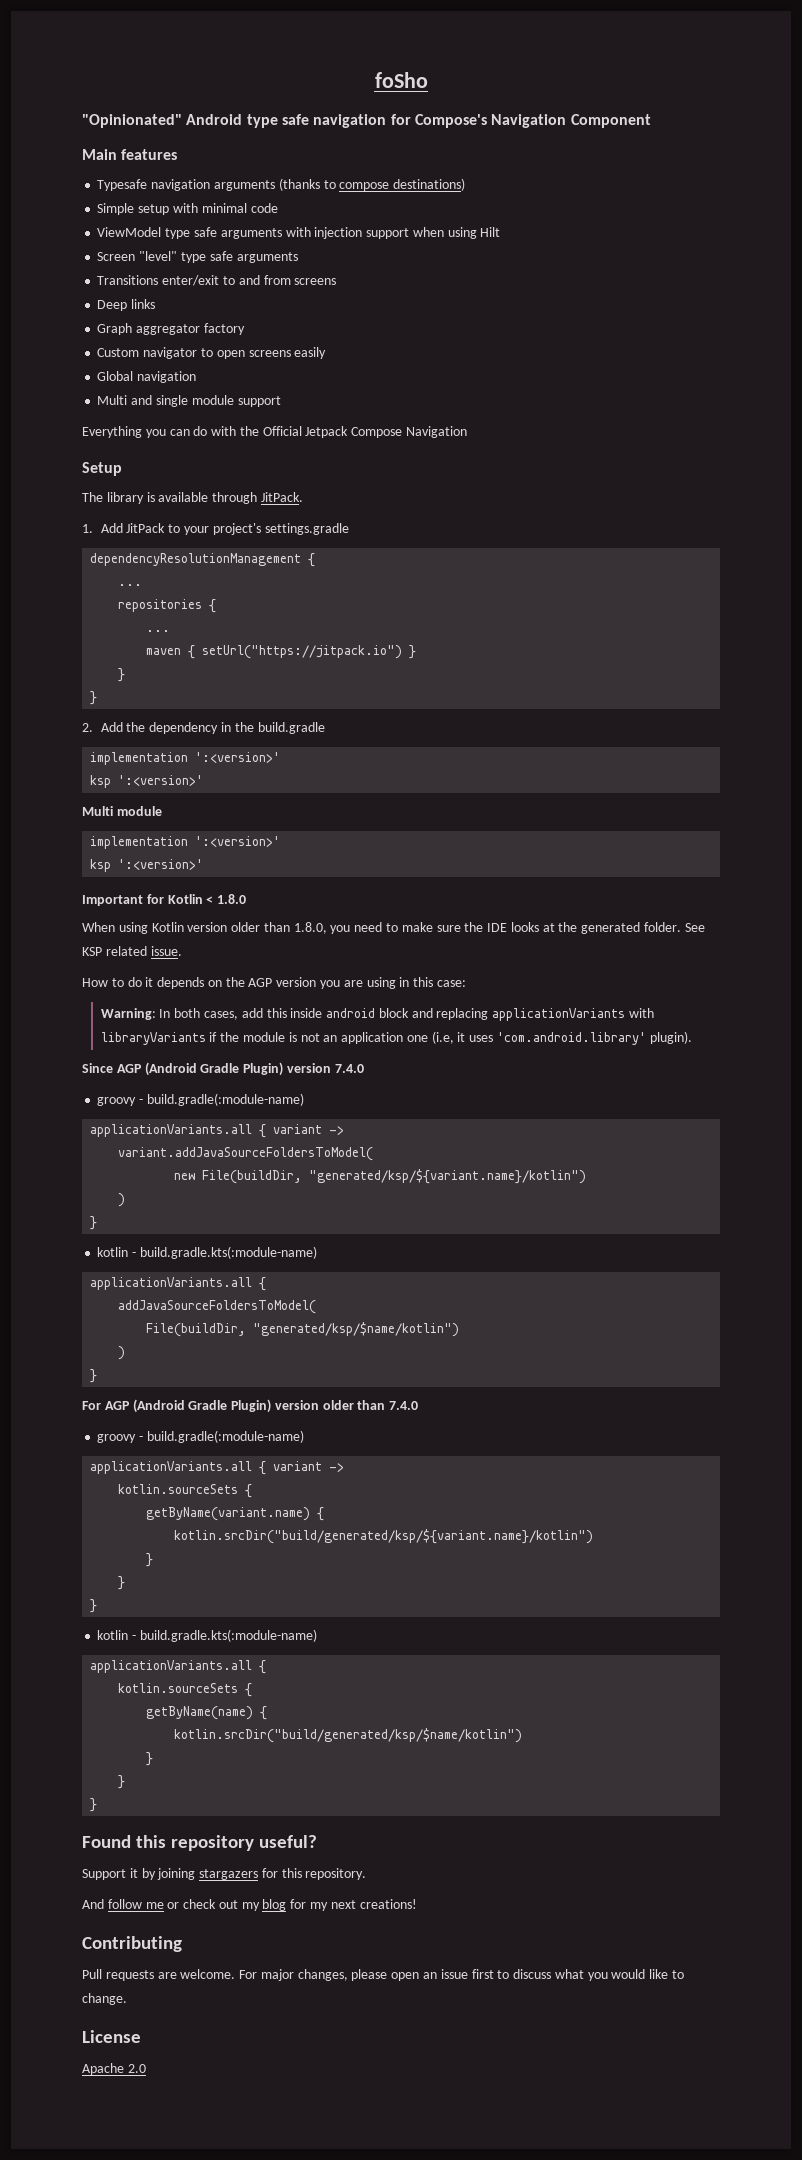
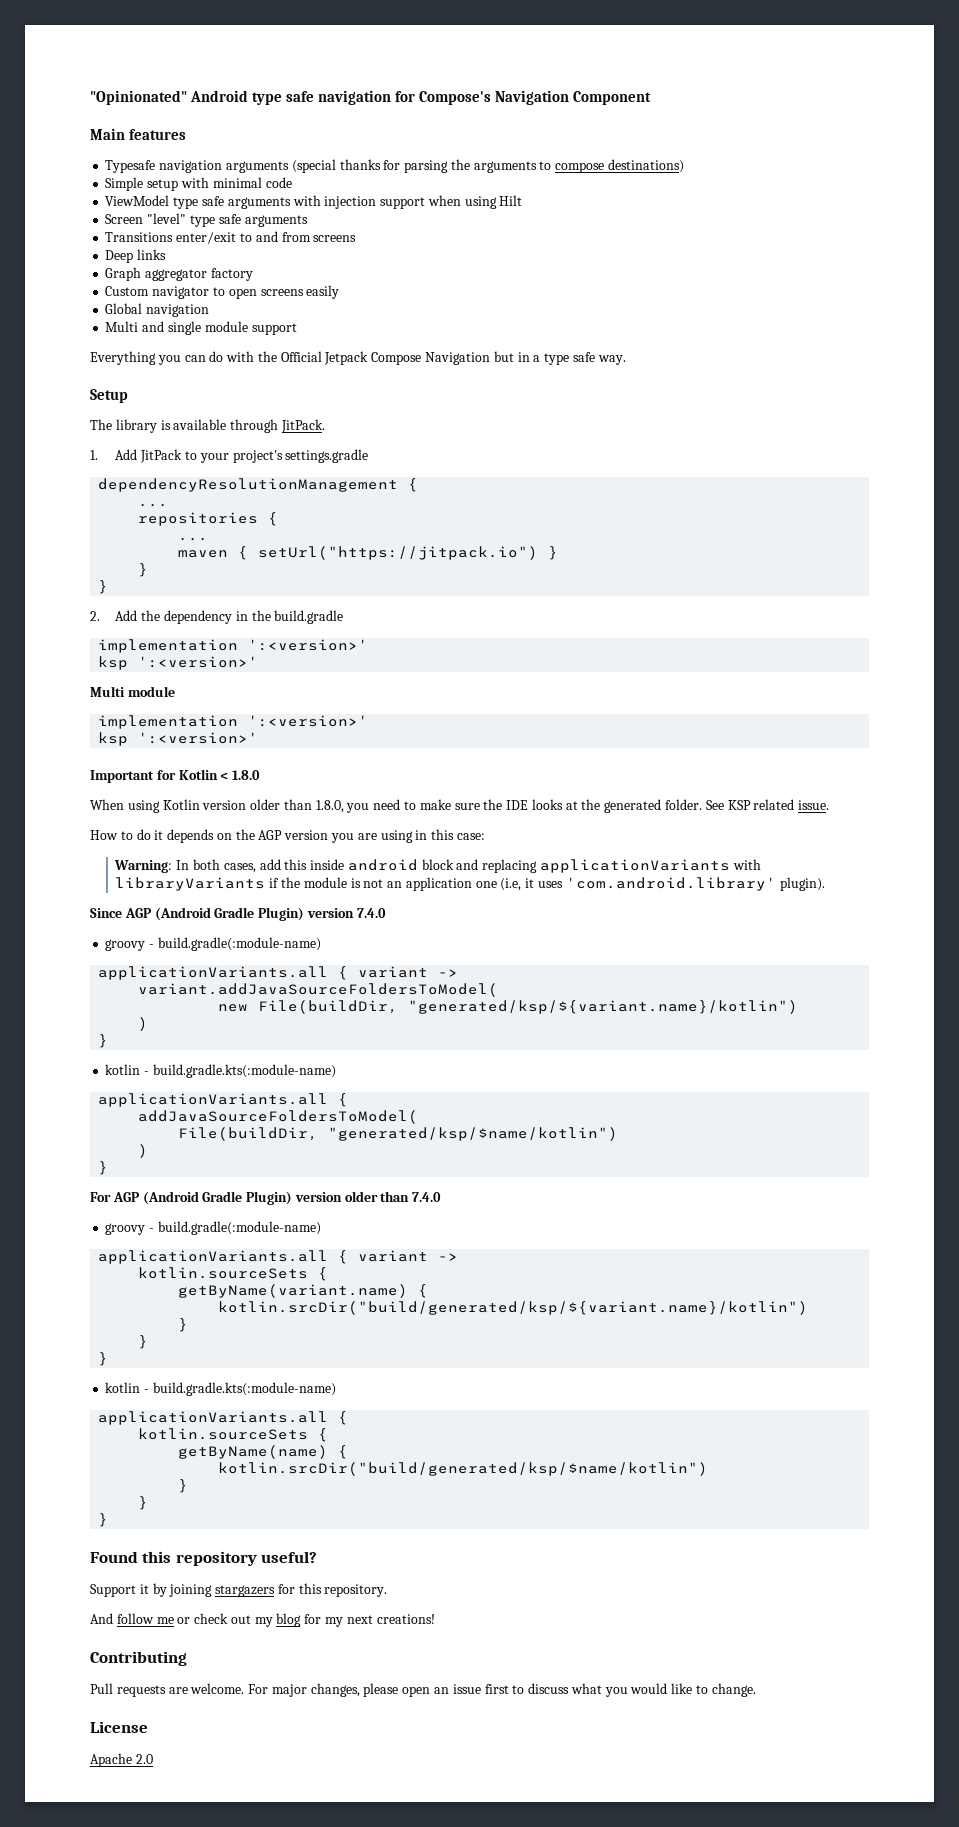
- foSho
- Typesafe navigation arguments (thanks to compose destinations)
+ Typesafe navigation arguments (special thanks for parsing the arguments to compose destinations)
- Everything you can do with the Official Jetpack Compose Navigation
+ Everything you can do with the Official Jetpack Compose Navigation but in a type safe way.

